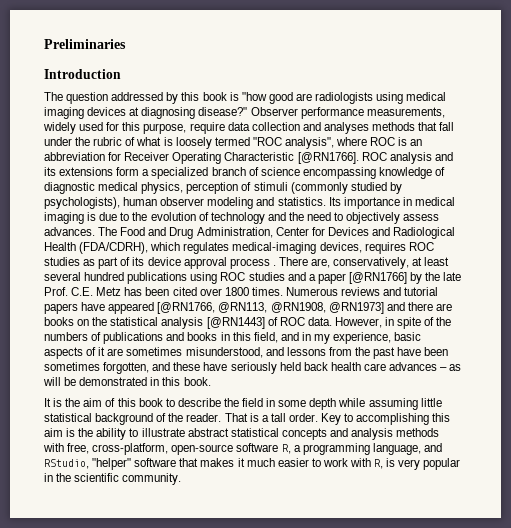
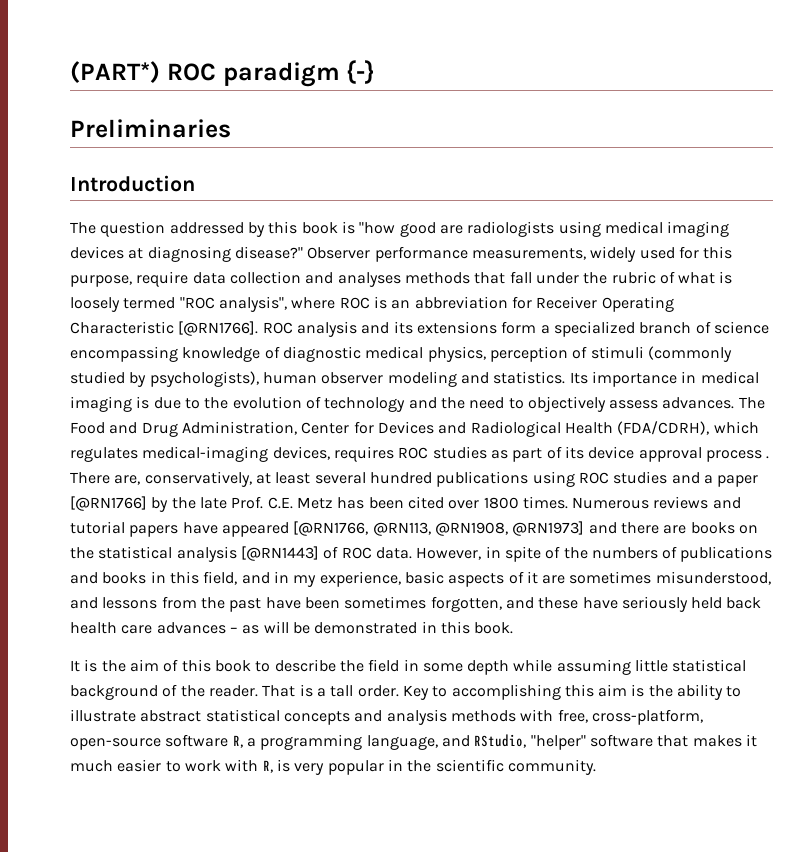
+ (PART*) ROC paradigm {-}

